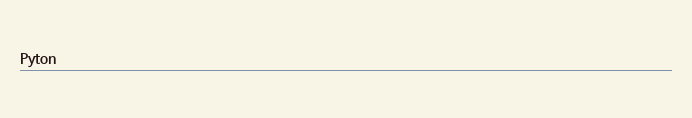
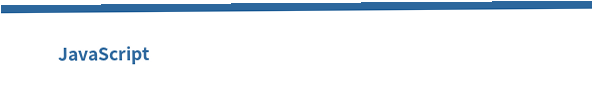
- Pyton
+ JavaScript

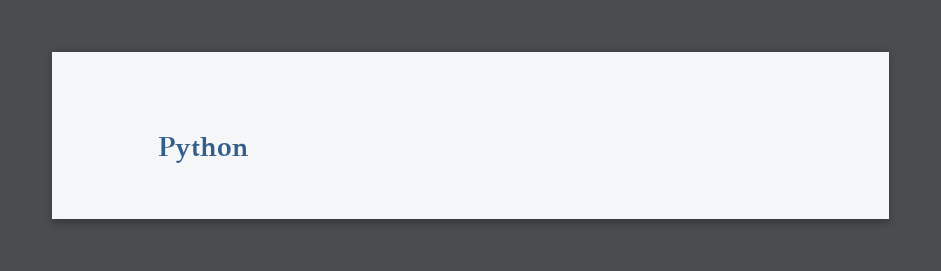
- JavaScript
+ Python

